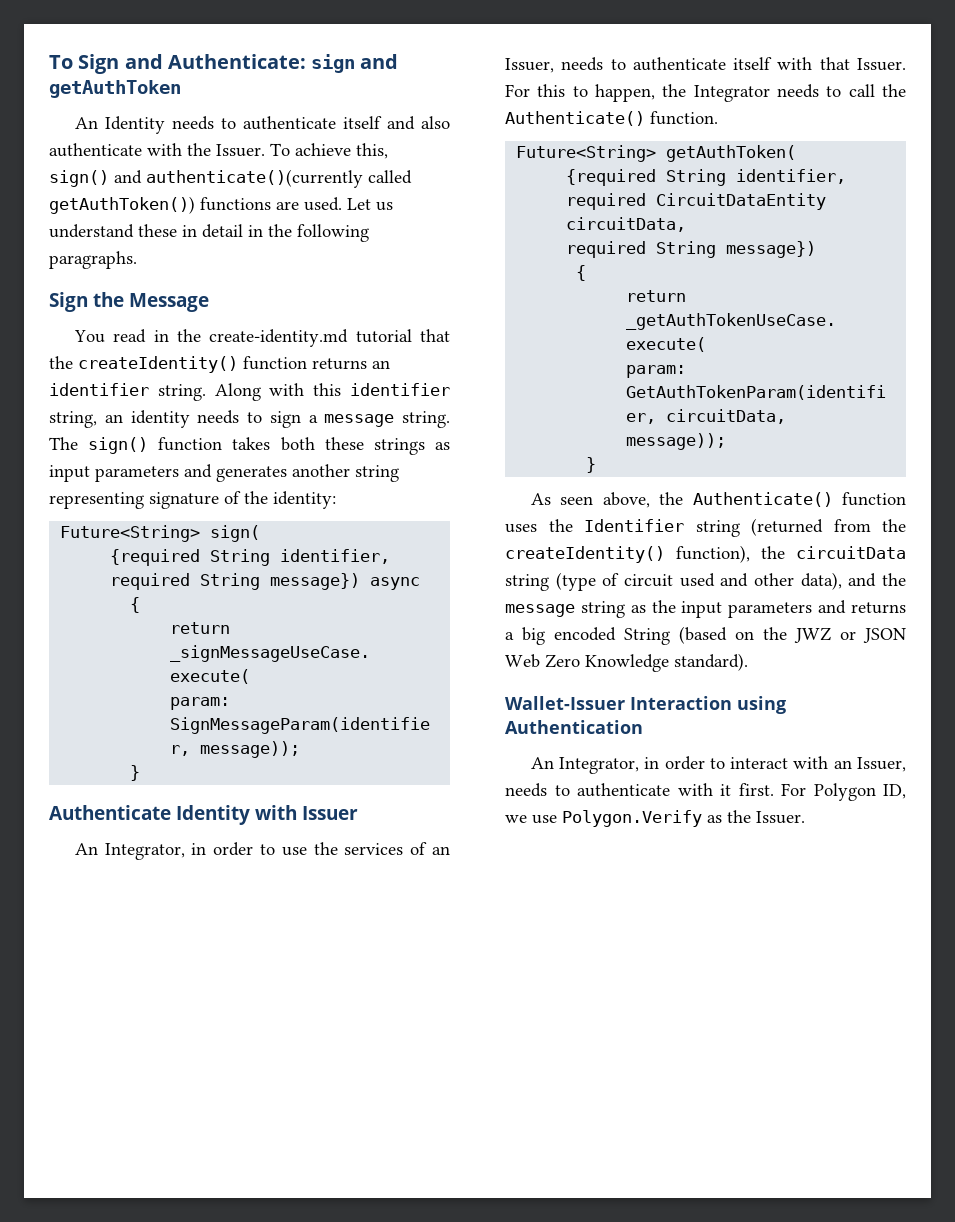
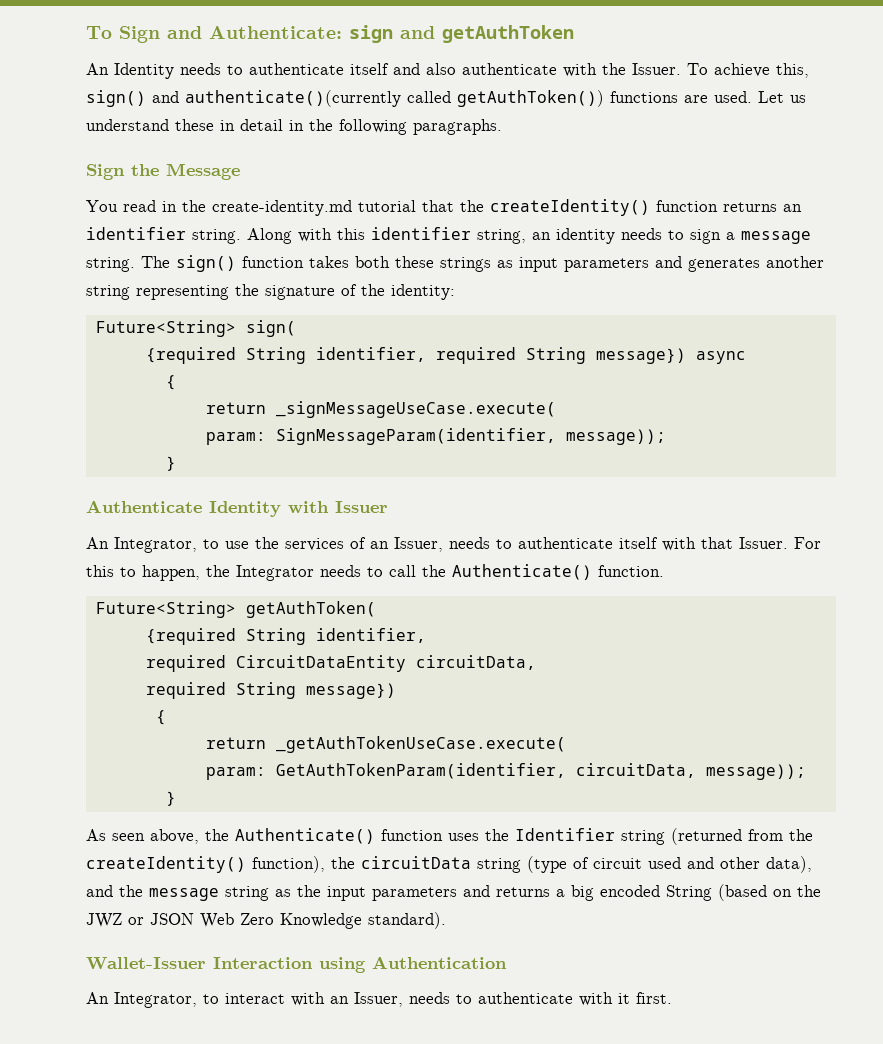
- The sign() function takes both these strings as input parameters and generates another string representing signature of the identity:
+ The sign() function takes both these strings as input parameters and generates another string representing the signature of the identity:
- An Integrator, in order to use the services of an Issuer, needs to authenticate itself with that Issuer.
+ An Integrator, to use the services of an Issuer, needs to authenticate itself with that Issuer.
- An Integrator, in order to interact with an Issuer, needs to authenticate with it first. For Polygon ID, we use Polygon.Verify as the Issuer.
+ An Integrator, to interact with an Issuer, needs to authenticate with it first.

